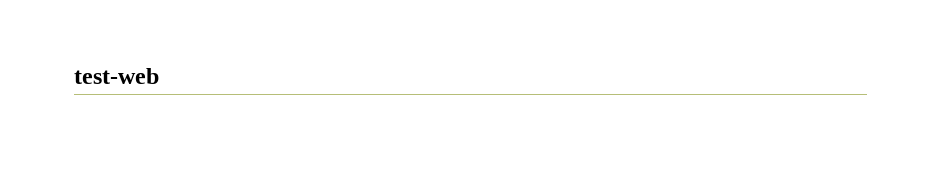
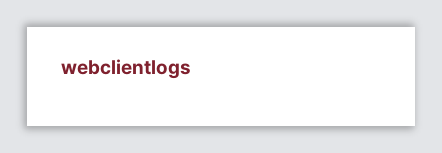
- test-web
+ webclientlogs

